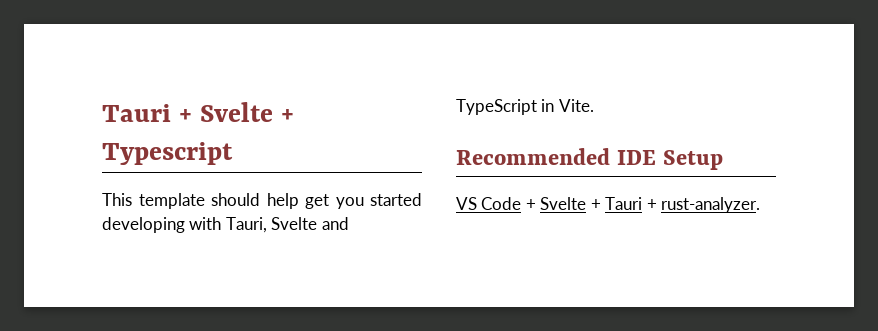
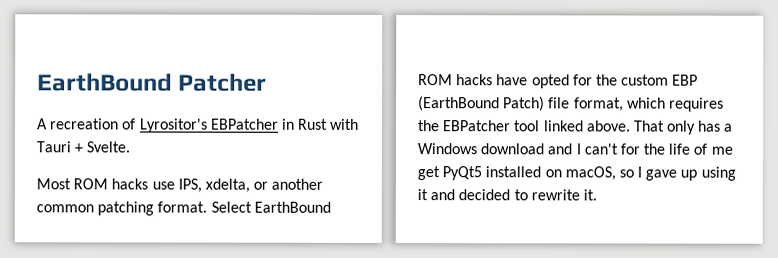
- Tauri + Svelte + Typescript
- This template should help get you started developing with Tauri, Svelte and TypeScript in Vite.
- Recommended IDE Setup
- VS Code + Svelte + Tauri + rust-analyzer.
+ EarthBound Patcher
+ A recreation of Lyrositor's EBPatcher in Rust with Tauri + Svelte.
+ Most ROM hacks use IPS, xdelta, or another common patching format. Select EarthBound ROM hacks have opted for the custom EBP (EarthBound Patch) file format, which requires the EBPatcher tool linked above. That only has a Windows download and I can't for the life of me get PyQt5 installed on macOS, so I gave up using it and decided to rewrite it.

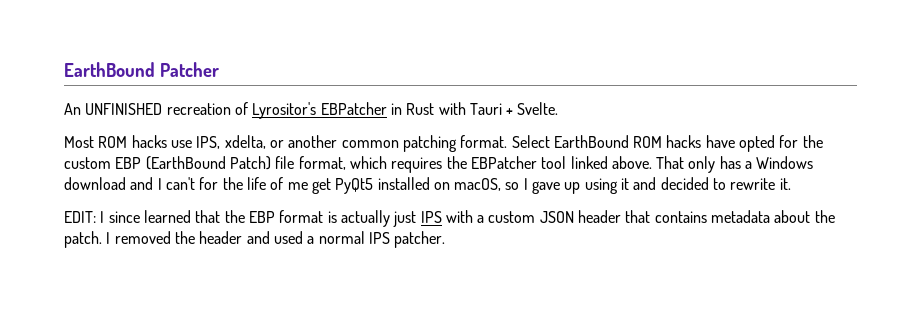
- A recreation of Lyrositor's EBPatcher in Rust with Tauri + Svelte.
+ An UNFINISHED recreation of Lyrositor's EBPatcher in Rust with Tauri + Svelte.
+ EDIT: I since learned that the EBP format is actually just IPS with a custom JSON header that contains metadata about the patch. I removed the header and used a normal IPS patcher.

